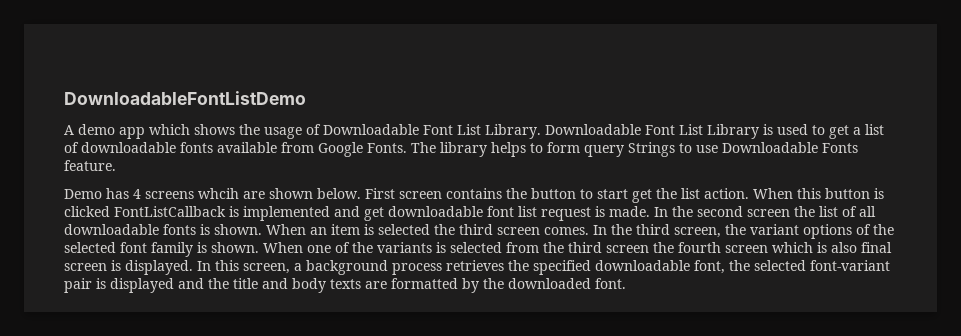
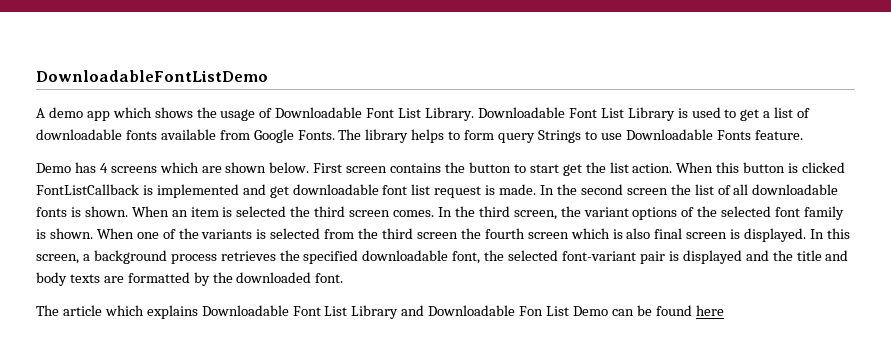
- Demo has 4 screens whcih are shown below.
+ Demo has 4 screens which are shown below.
+ The article which explains Downloadable Font List Library and Downloadable Fon List Demo can be found here

